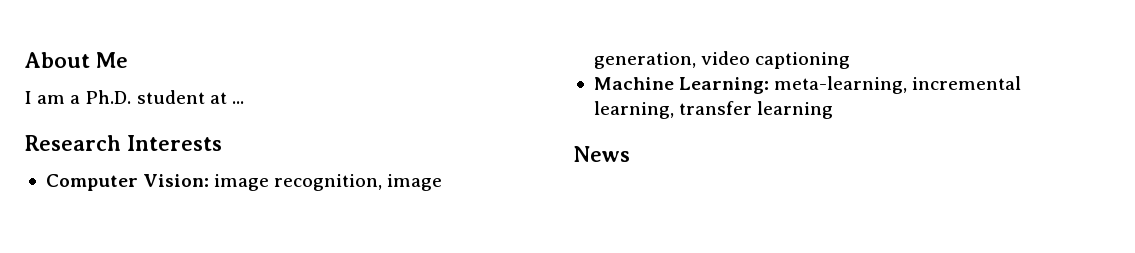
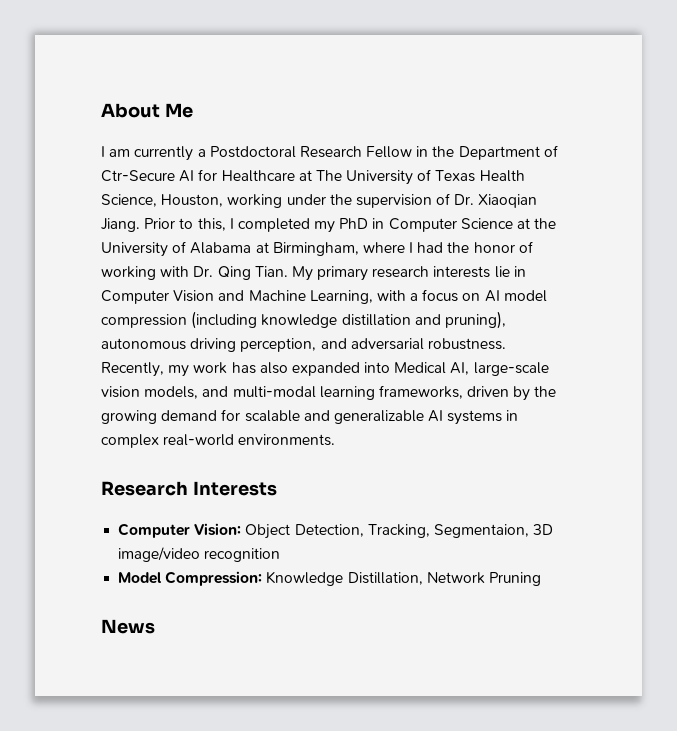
- I am a Ph.D. student at ...
+ I am currently a Postdoctoral Research Fellow in the Department of Ctr-Secure AI for Healthcare at The University of Texas Health Science, Houston, working under the supervision of Dr. Xiaoqian Jiang. Prior to this, I completed my PhD in Computer Science at the University of Alabama at Birmingham, where I had the honor of working with Dr. Qing Tian. My primary research interests lie in Computer Vision and Machine Learning, with a focus on AI model compression (including knowledge distillation and pruning), autonomous driving perception, and adversarial robustness. Recently, my work has also expanded into Medical AI, large-scale vision models, and multi-modal learning frameworks, driven by the growing demand for scalable and generalizable AI systems in complex real-world environments.
  Research Interests
- Computer Vision: image recognition, image generation, video captioning
- Machine Learning: meta-learning, incremental learning, transfer learning
+ Computer Vision: Object Detection, Tracking, Segmentaion, 3D image/video recognition
+ Model Compression: Knowledge Distillation, Network Pruning

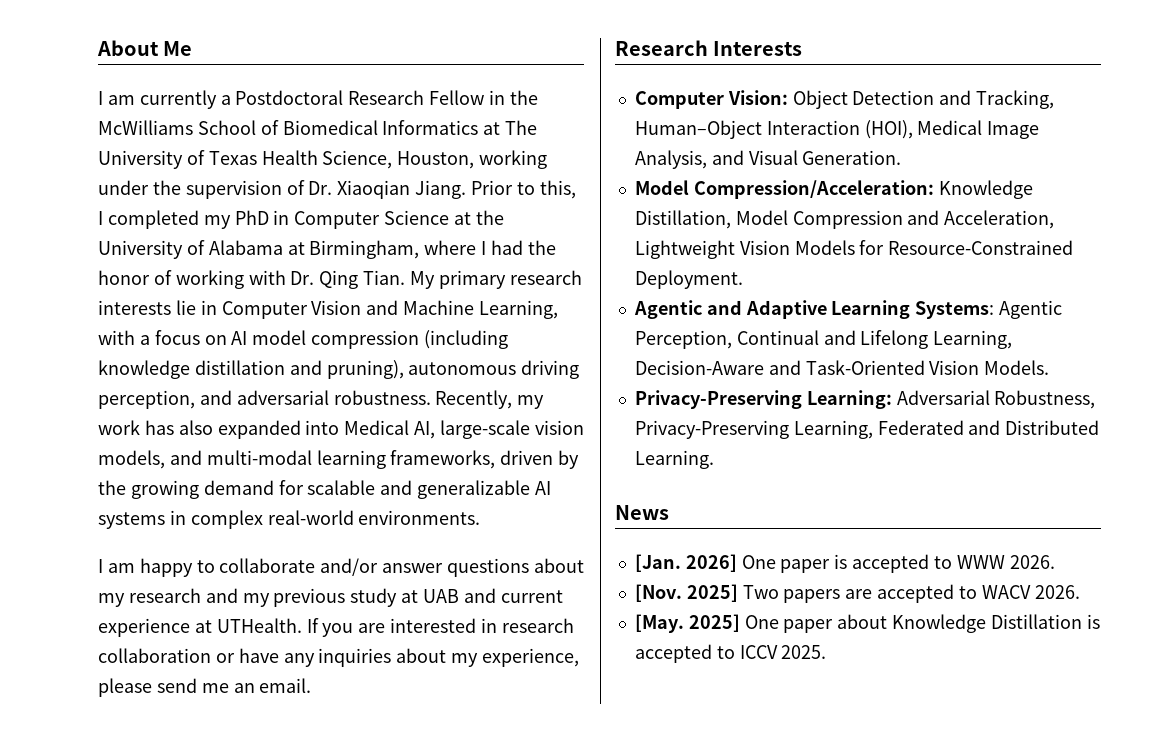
- I am currently a Postdoctoral Research Fellow in the Department of Ctr-Secure AI for Healthcare at The University of Texas Health Science, Houston, working under the supervision of Dr. Xiaoqian Jiang.
+ I am currently a Postdoctoral Research Fellow in the McWilliams School of Biomedical Informatics at The University of Texas Health Science, Houston, working under the supervision of Dr. Xiaoqian Jiang.
+ I am happy to collaborate and/or answer questions about my research and my previous study at UAB and current experience at UTHealth. If you are interested in research collaboration or have any inquiries about my experience, please send me an email.
- Computer Vision: Object Detection, Tracking, Segmentaion, 3D image/video recognition
- Model Compression: Knowledge Distillation, Network Pruning
+ Computer Vision: Object Detection and Tracking, Human–Object Interaction (HOI), Medical Image Analysis, and Visual Generation.
+ Model Compression/Acceleration: Knowledge Distillation, Model Compression and Acceleration, Lightweight Vision Models for Resource-Constrained Deployment.
+ Agentic and Adaptive Learning Systems: Agentic Perception, Continual and Lifelong Learning, Decision-Aware and Task-Oriented Vision Models.
+ Privacy-Preserving Learning: Adversarial Robustness, Privacy-Preserving Learning, Federated and Distributed Learning.
  News
+ [Jan. 2026] One paper is accepted to WWW 2026.
+ [Nov. 2025] Two papers are accepted to WACV 2026.
+ [May. 2025] One paper about Knowledge Distillation is accepted to ICCV 2025.

